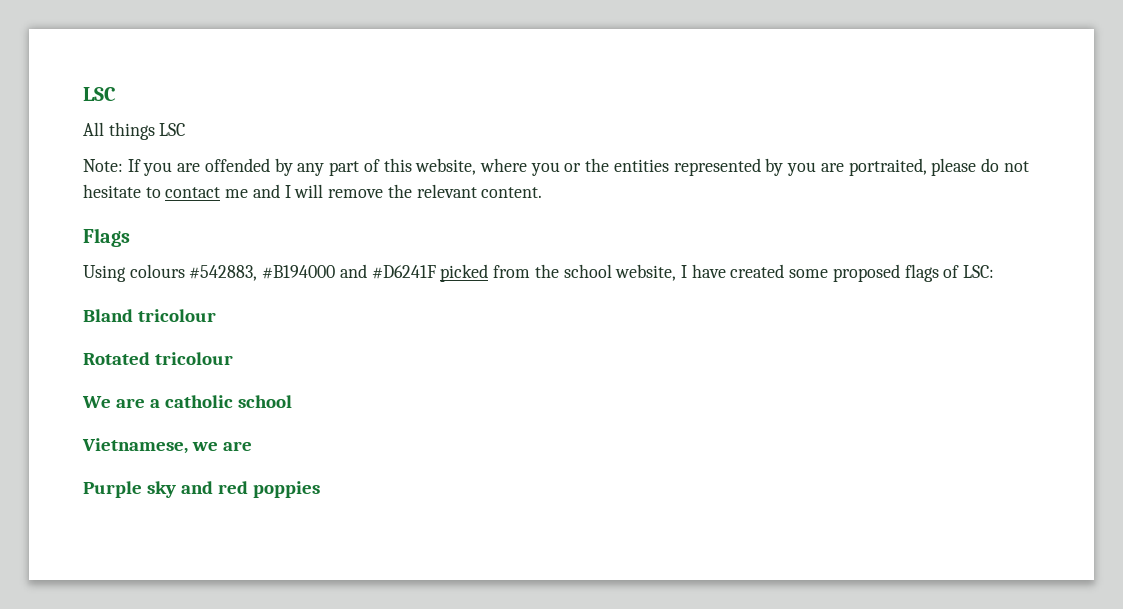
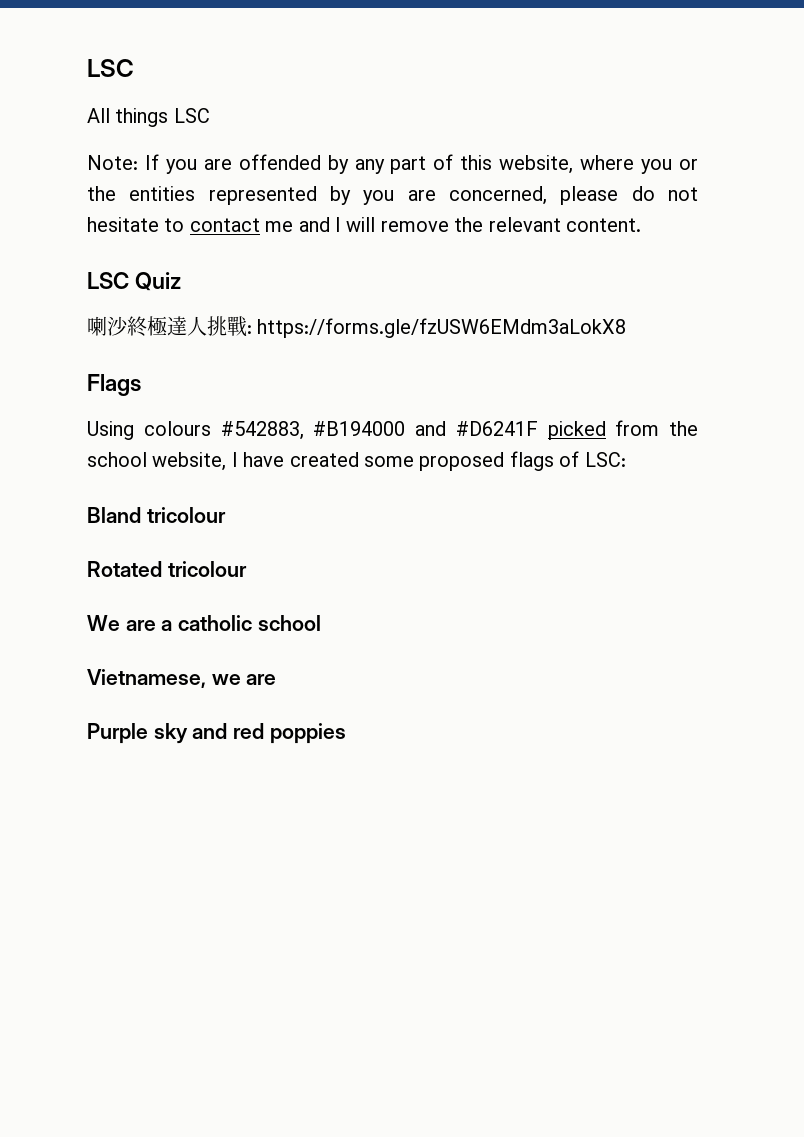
- Note: If you are offended by any part of this website, where you or the entities represented by you are portraited, please do not hesitate to contact me and I will remove the relevant content.
+ Note: If you are offended by any part of this website, where you or the entities represented by you are concerned, please do not hesitate to contact me and I will remove the relevant content.
+ LSC Quiz
+ 喇沙終極達人挑戰: https://forms.gle/fzUSW6EMdm3aLokX8

